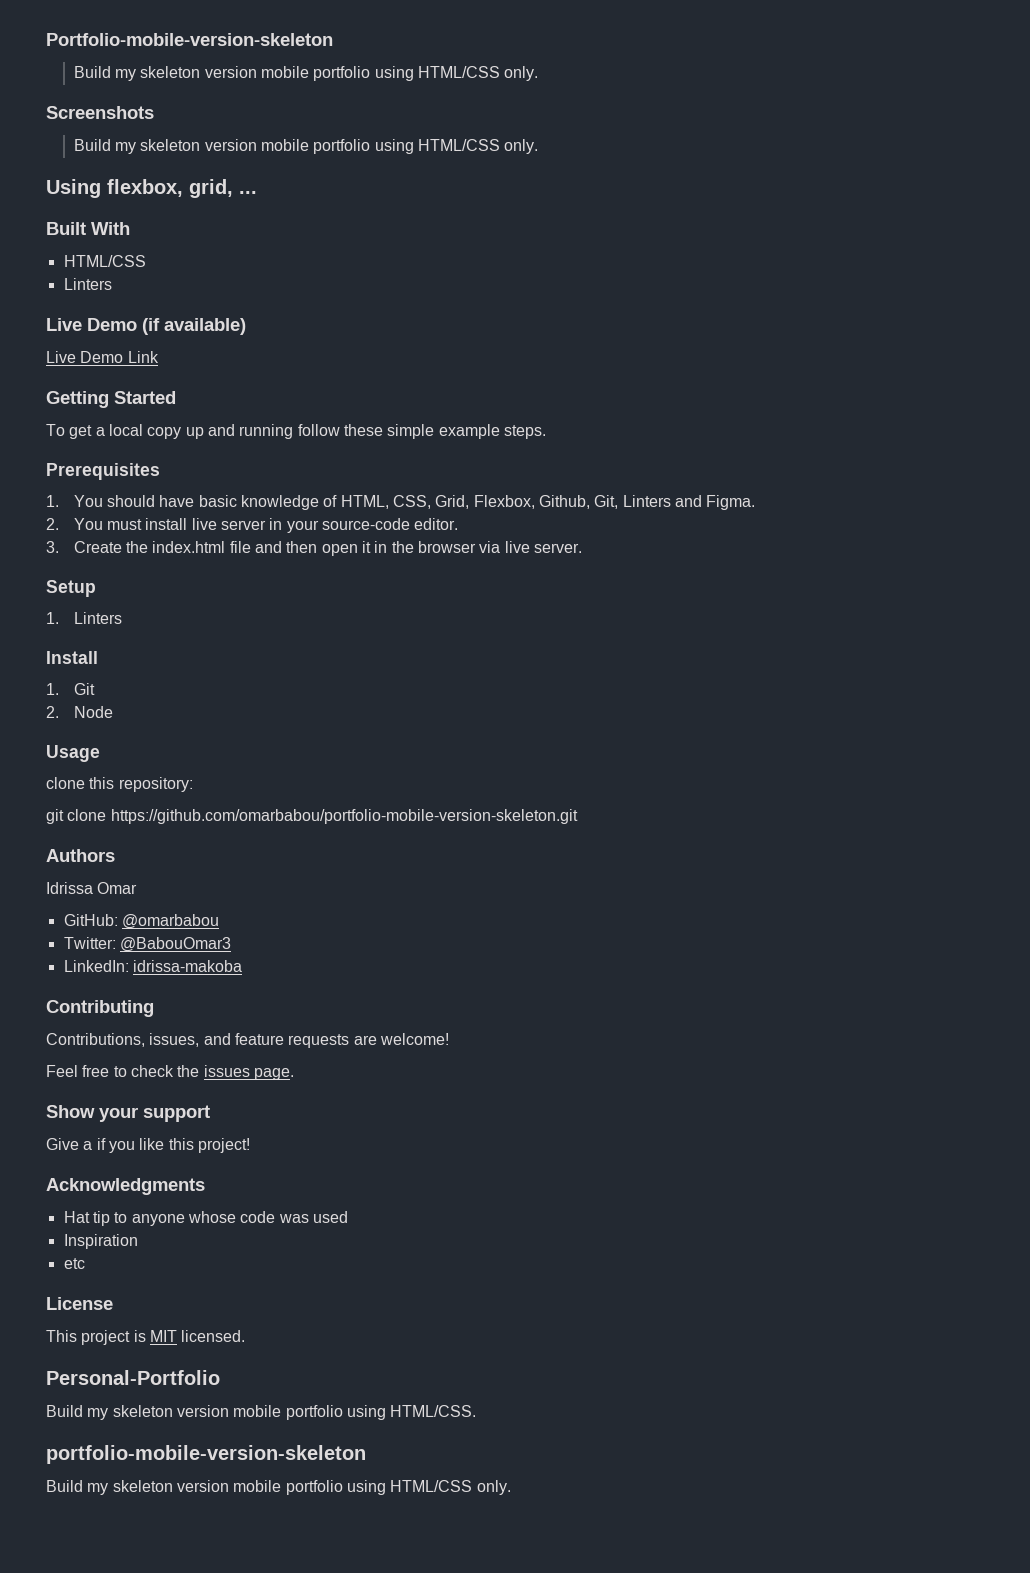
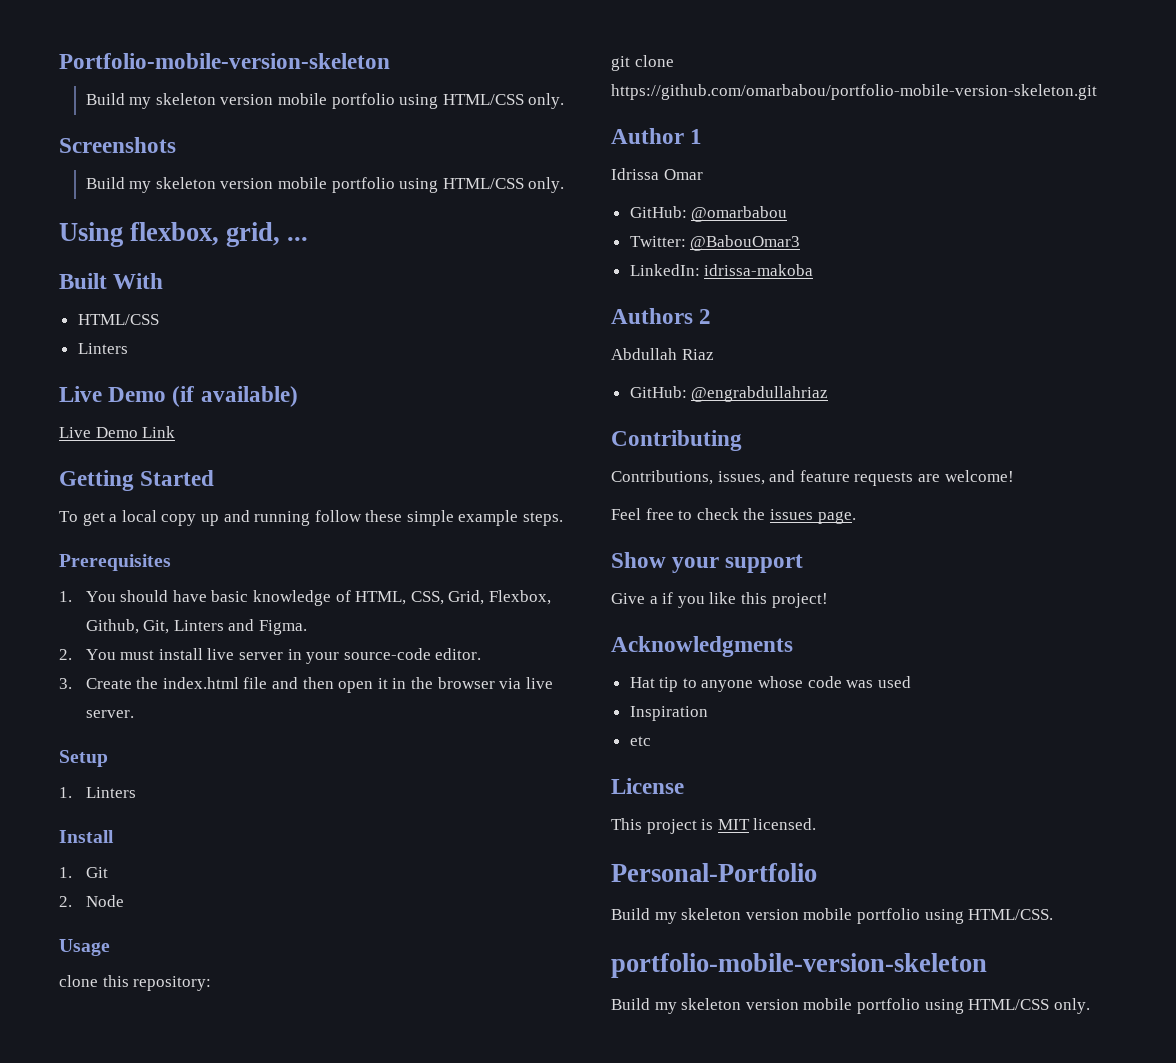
- Authors
+ Author 1
+ Authors 2
+ Abdullah Riaz
+ GitHub: @engrabdullahriaz

